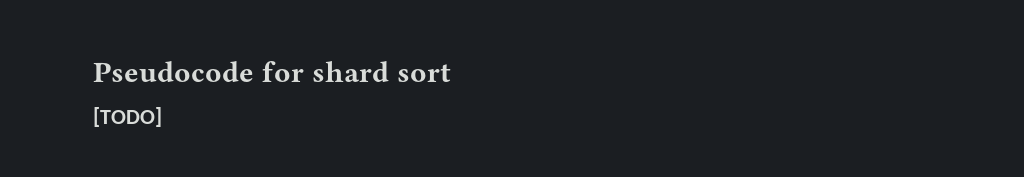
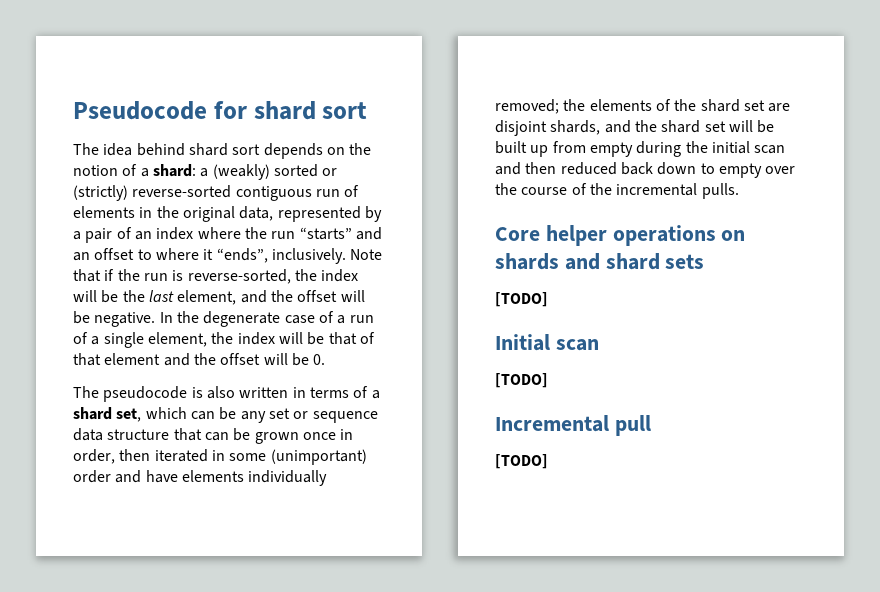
+ The idea behind shard sort depends on the notion of a shard: a (weakly) sorted or (strictly) reverse-sorted contiguous run of elements in the original data, represented by a pair of an index where the run “starts” and an offset to where it “ends”, inclusively. Note that if the run is reverse-sorted, the index will be the last element, and the offset will be negative. In the degenerate case of a run of a single element, the index will be that of that element and the offset will be 0.
+ The pseudocode is also written in terms of a shard set, which can be any set or sequence data structure that can be grown once in order, then iterated in some (unimportant) order and have elements individually removed; the elements of the shard set are disjoint shards, and the shard set will be built up from empty during the initial scan and then reduced back down to empty over the course of the incremental pulls.
+ Core helper operations on shards and shard sets
+ [TODO]
+ Initial scan
+ [TODO]
+ Incremental pull

